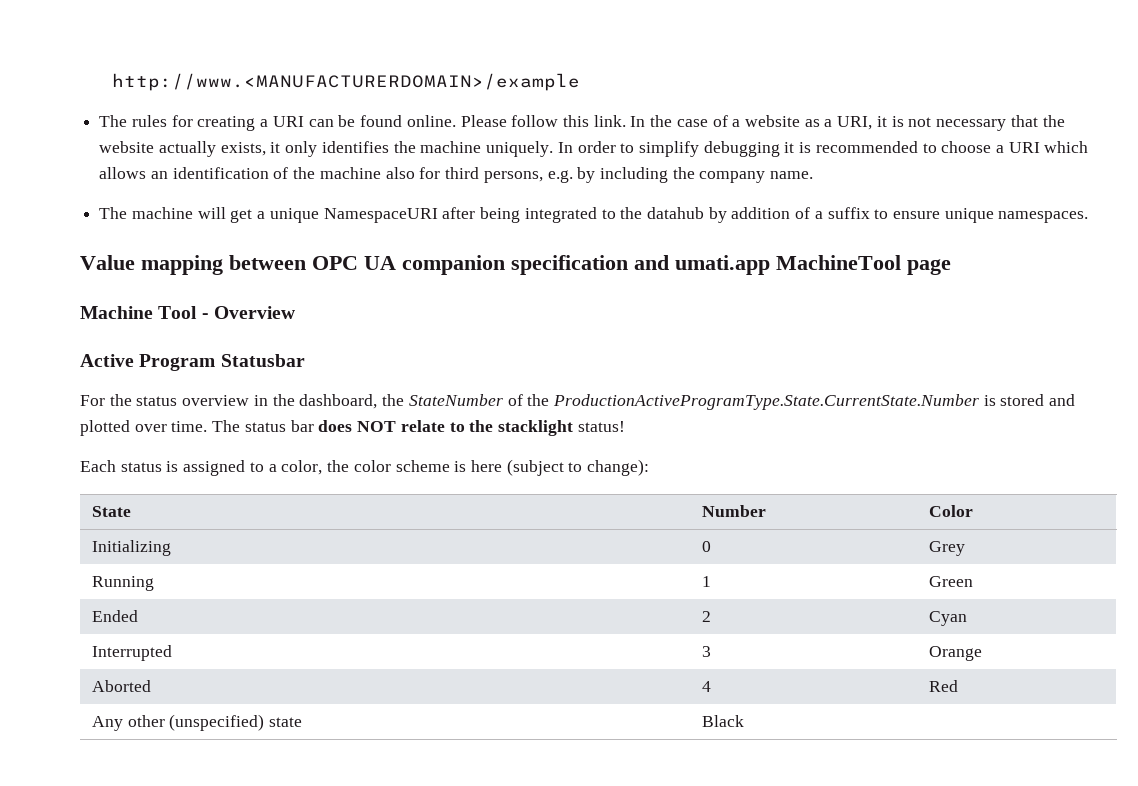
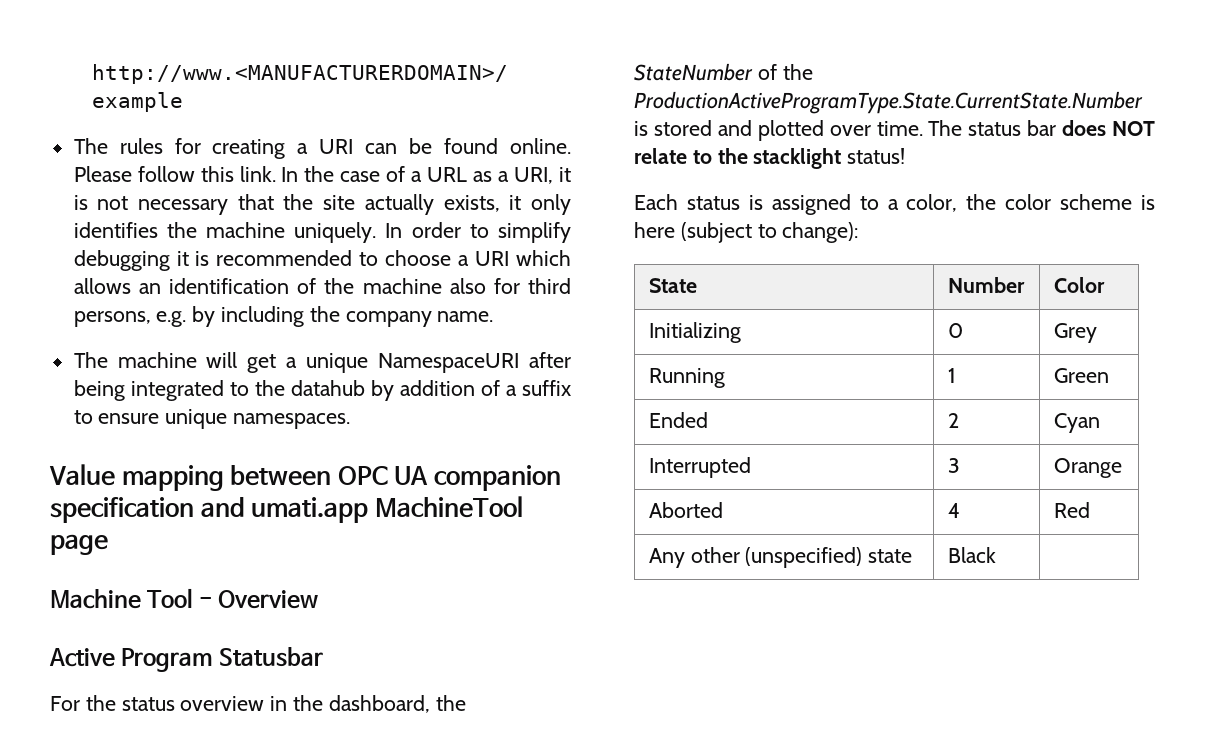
- In the case of a website as a URI, it is not necessary that the website actually exists, it only identifies the machine uniquely.
+ In the case of a URL as a URI, it is not necessary that the site actually exists, it only identifies the machine uniquely.

